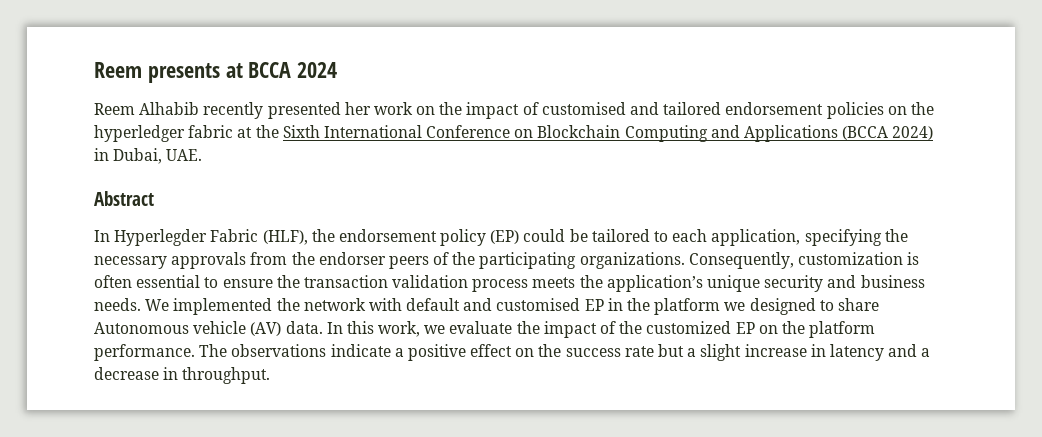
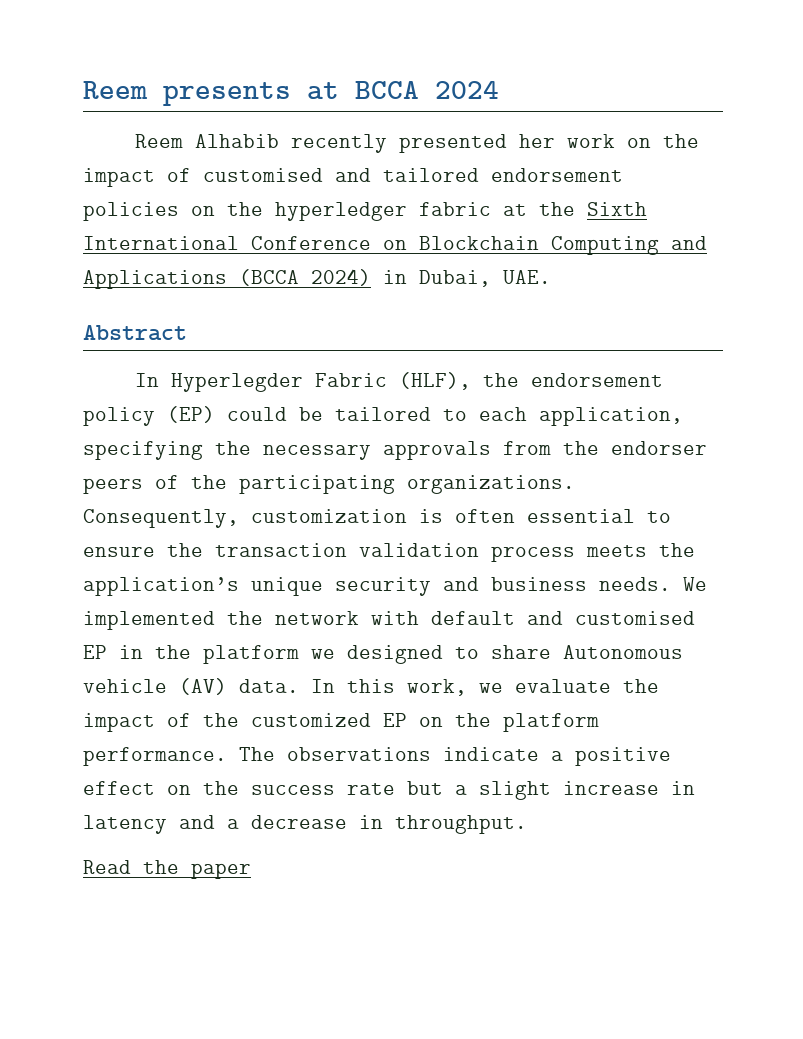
+ Read the paper

